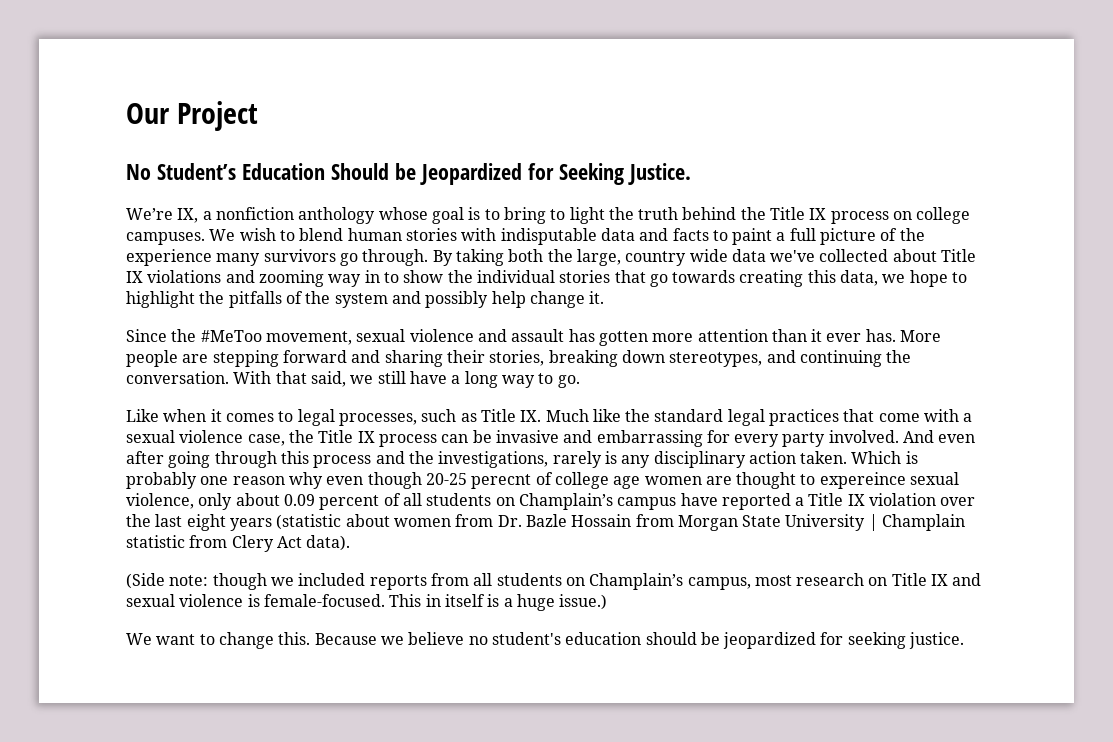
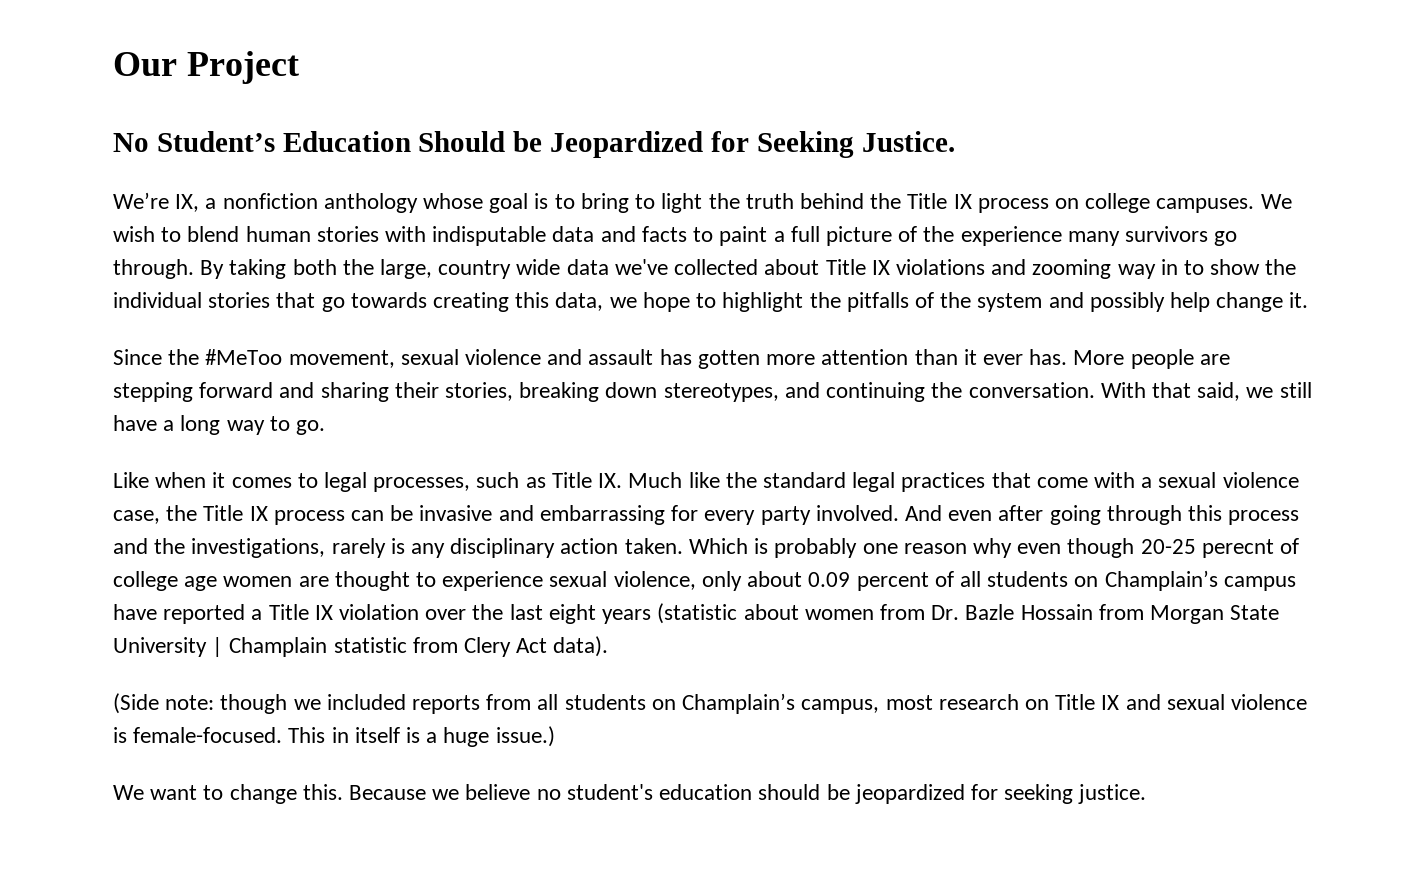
- Which is probably one reason why even though 20-25 perecnt of college age women are thought to expereince sexual violence, only about 0.09 percent of all students on Champlain’s campus have reported a Title IX violation over the last eight years (statistic about women from Dr. Bazle Hossain from Morgan State University | Champlain statistic from Clery Act data).
+ Which is probably one reason why even though 20-25 perecnt of college age women are thought to experience sexual violence, only about 0.09 percent of all students on Champlain’s campus have reported a Title IX violation over the last eight years (statistic about women from Dr. Bazle Hossain from Morgan State University | Champlain statistic from Clery Act data).

